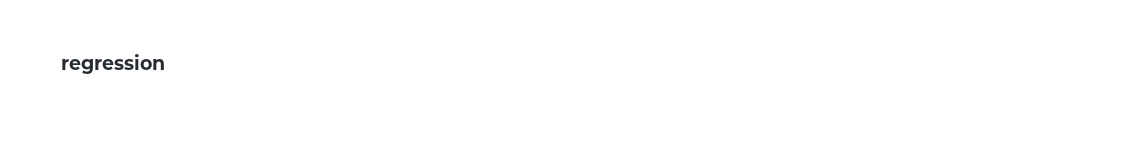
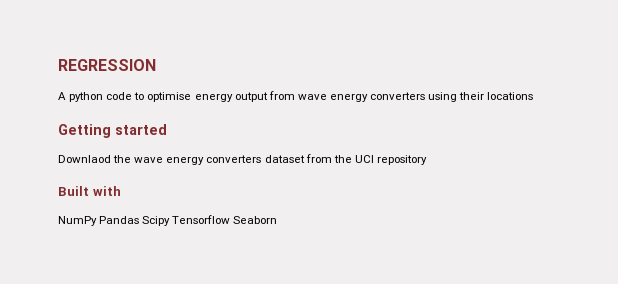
- regression
+ REGRESSION
+ A python code to optimise energy output from wave energy converters using their locations
+ Getting started
+ Downlaod the wave energy converters dataset from the UCI repository
+ Built with
+ NumPy Pandas Scipy Tensorflow Seaborn

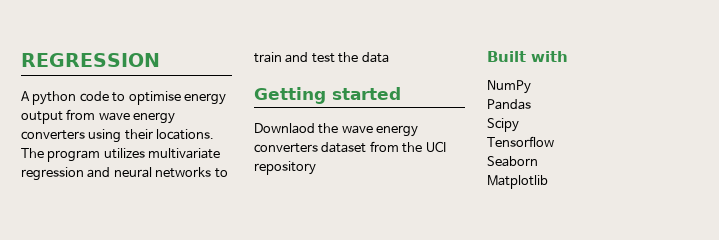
- A python code to optimise energy output from wave energy converters using their locations
+ A python code to optimise energy output from wave energy converters using their locations. The program utilizes multivariate regression and neural networks to train and test the data
- NumPy Pandas Scipy Tensorflow Seaborn
+ NumPy
+ Pandas
+ Scipy
+ Tensorflow
+ Seaborn
+ Matplotlib

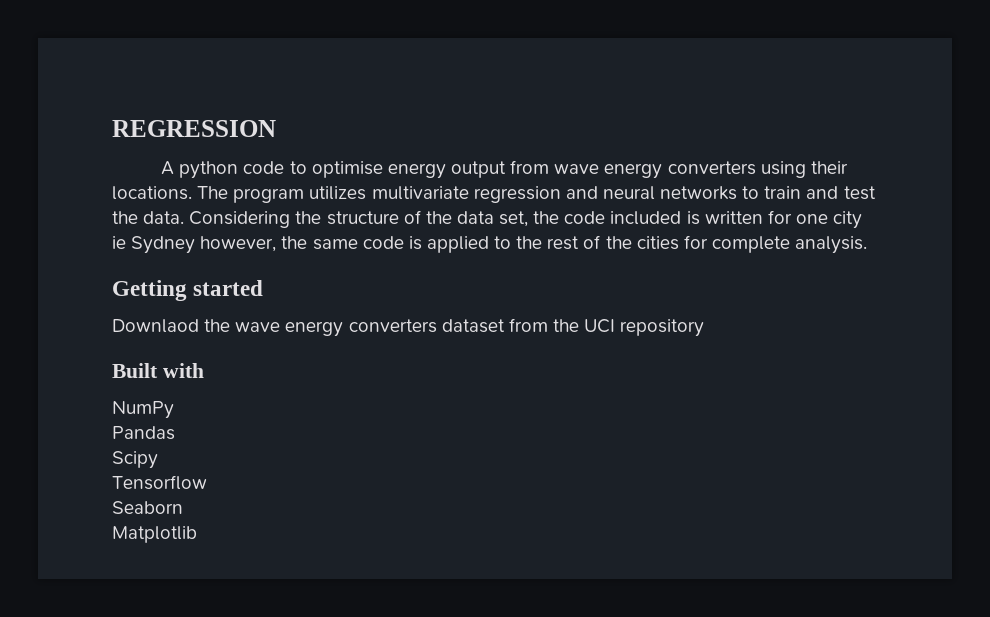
- The program utilizes multivariate regression and neural networks to train and test the data
+ The program utilizes multivariate regression and neural networks to train and test the data. Considering the structure of the data set, the code included is written for one city ie Sydney however, the same code is applied to the rest of the cities for complete analysis.

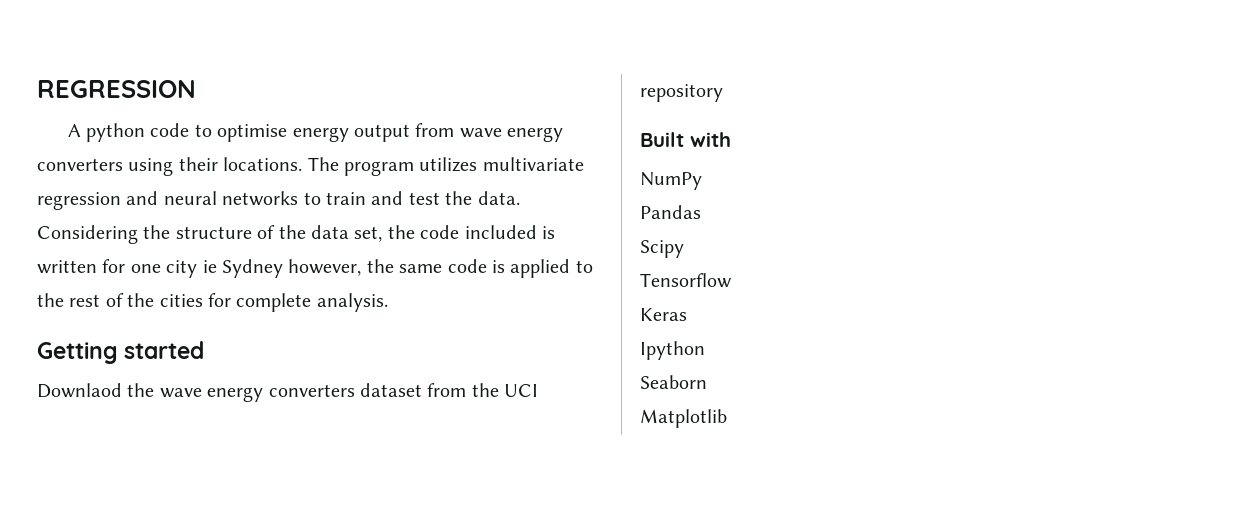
+ Keras
+ Ipython

